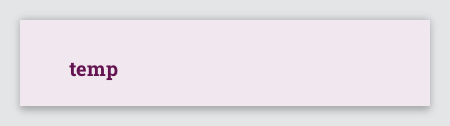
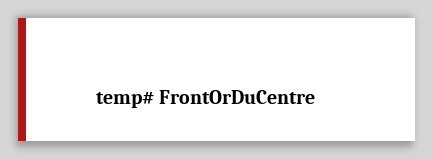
- temp
+ temp# FrontOrDuCentre

